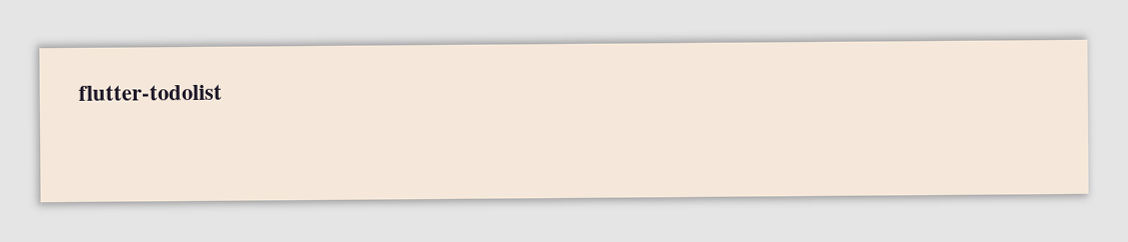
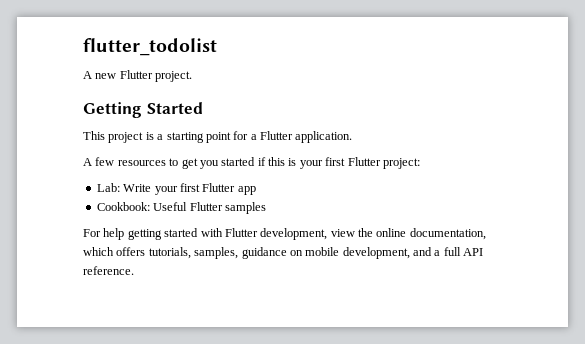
- flutter-todolist
+ flutter_todolist
+ A new Flutter project.
+ Getting Started
+ This project is a starting point for a Flutter application.
+ A few resources to get you started if this is your first Flutter project:
+ Lab: Write your first Flutter app
+ Cookbook: Useful Flutter samples
+ For help getting started with Flutter development, view the online documentation, which offers tutorials, samples, guidance on mobile development, and a full API reference.

